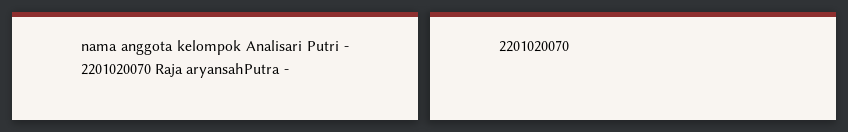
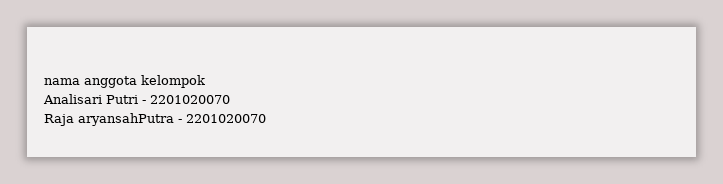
- nama anggota kelompok Analisari Putri - 2201020070 Raja aryansahPutra - 2201020070
+ nama anggota kelompok
+ Analisari Putri - 2201020070
+ Raja aryansahPutra - 2201020070

